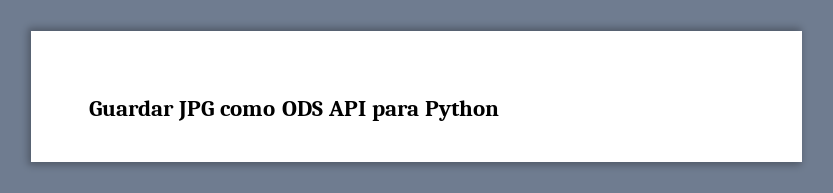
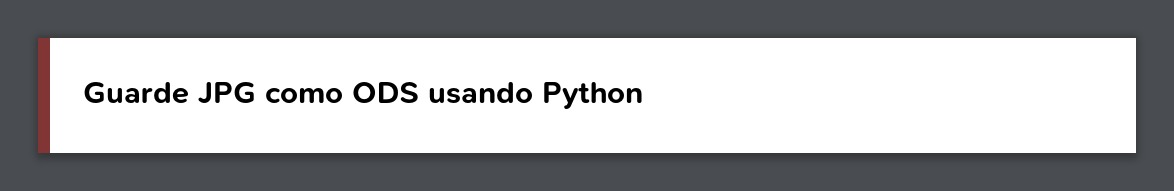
- Guardar JPG como ODS API para Python
+ Guarde JPG como ODS usando Python

